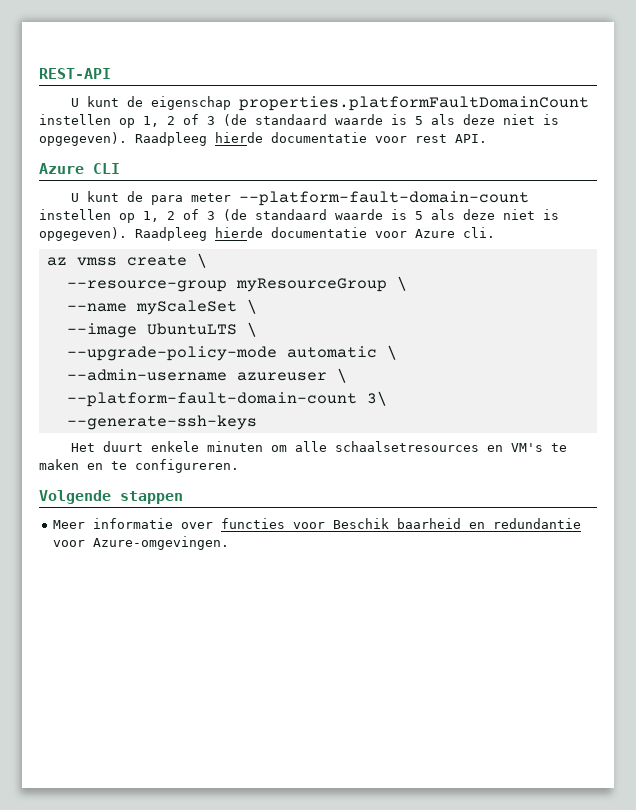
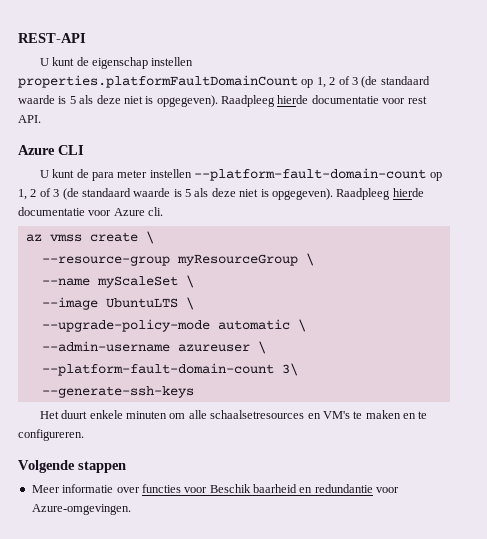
- U kunt de eigenschap properties.platformFaultDomainCount instellen op 1, 2 of 3 (de standaard waarde is 5 als deze niet is opgegeven).
+ U kunt de eigenschap instellen properties.platformFaultDomainCount op 1, 2 of 3 (de standaard waarde is 5 als deze niet is opgegeven).
- U kunt de para meter --platform-fault-domain-count instellen op 1, 2 of 3 (de standaard waarde is 5 als deze niet is opgegeven).
+ U kunt de para meter instellen --platform-fault-domain-count op 1, 2 of 3 (de standaard waarde is 5 als deze niet is opgegeven).

